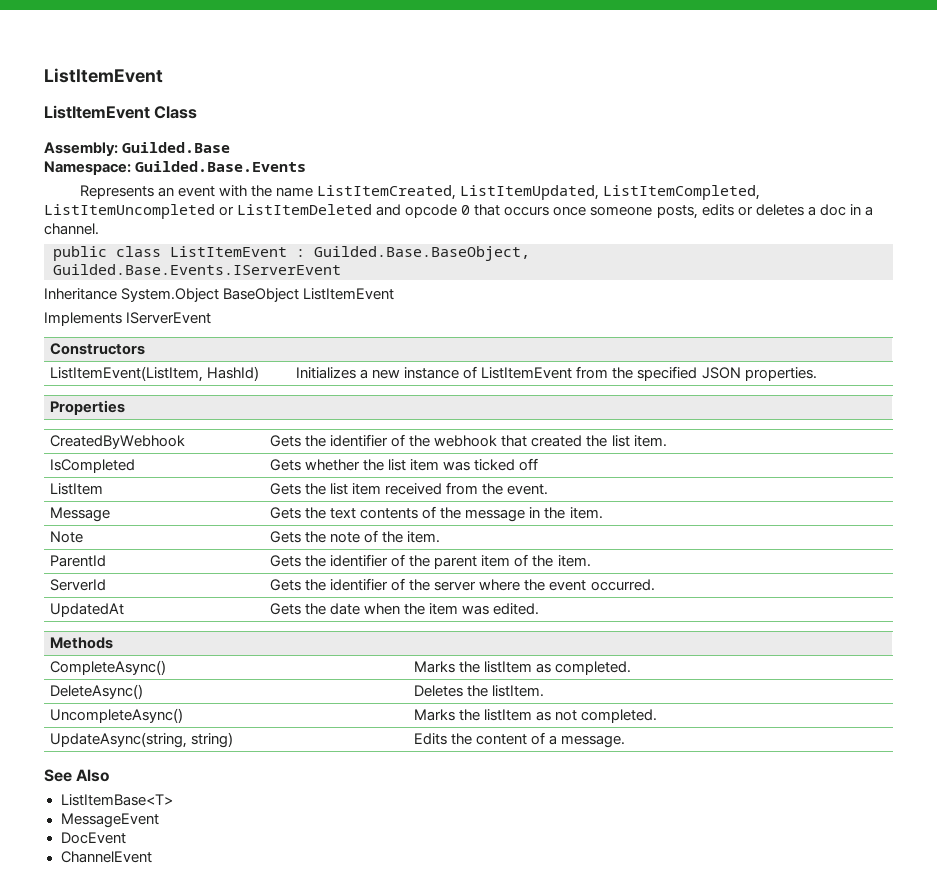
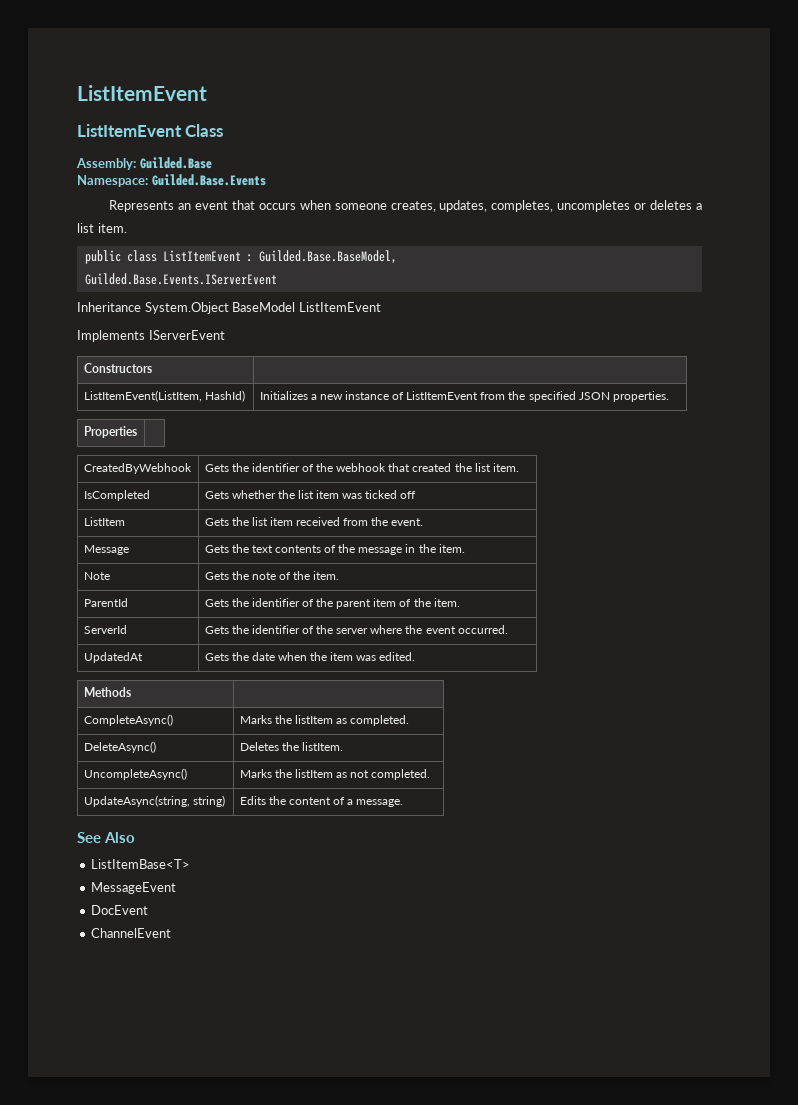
- Represents an event with the name ListItemCreated, ListItemUpdated, ListItemCompleted, ListItemUncompleted or ListItemDeleted and opcode 0 that occurs once someone posts, edits or deletes a doc in a channel.
+ Represents an event that occurs when someone creates, updates, completes, uncompletes or deletes a list item.
- public class ListItemEvent : Guilded.Base.BaseObject,
+ public class ListItemEvent : Guilded.Base.BaseModel,
- Inheritance System.Object BaseObject ListItemEvent
+ Inheritance System.Object BaseModel ListItemEvent

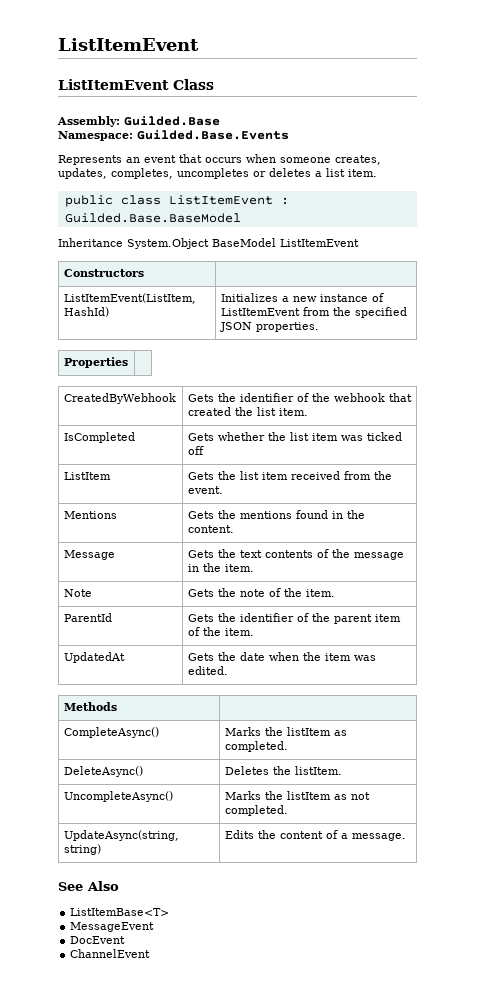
- public class ListItemEvent : Guilded.Base.BaseModel,
- Guilded.Base.Events.IServerEvent
+ public class ListItemEvent : Guilded.Base.BaseModel
- Implements IServerEvent
+ Mentions | Gets the mentions found in the content.
- ServerId | Gets the identifier of the server where the event occurred.

